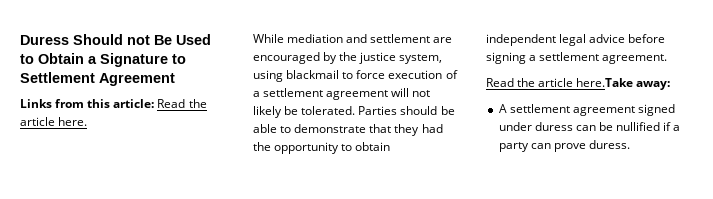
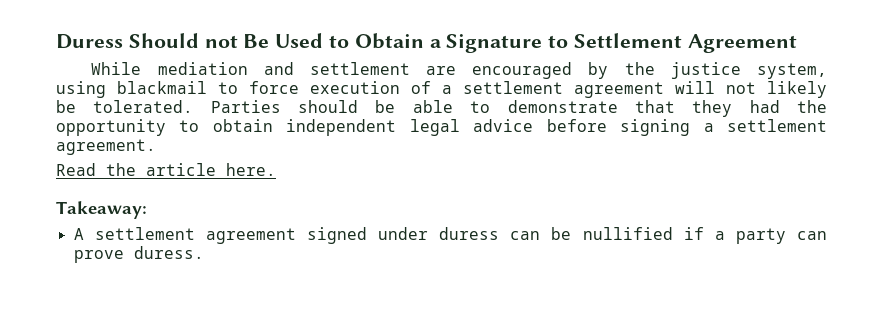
- Links from this article: Read the article here.
- Read the article here.Take away:
+ Read the article here.
+ Takeaway:

